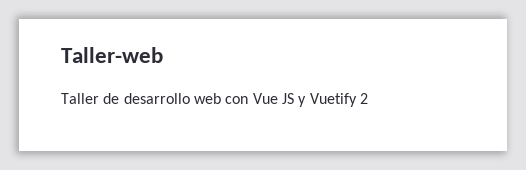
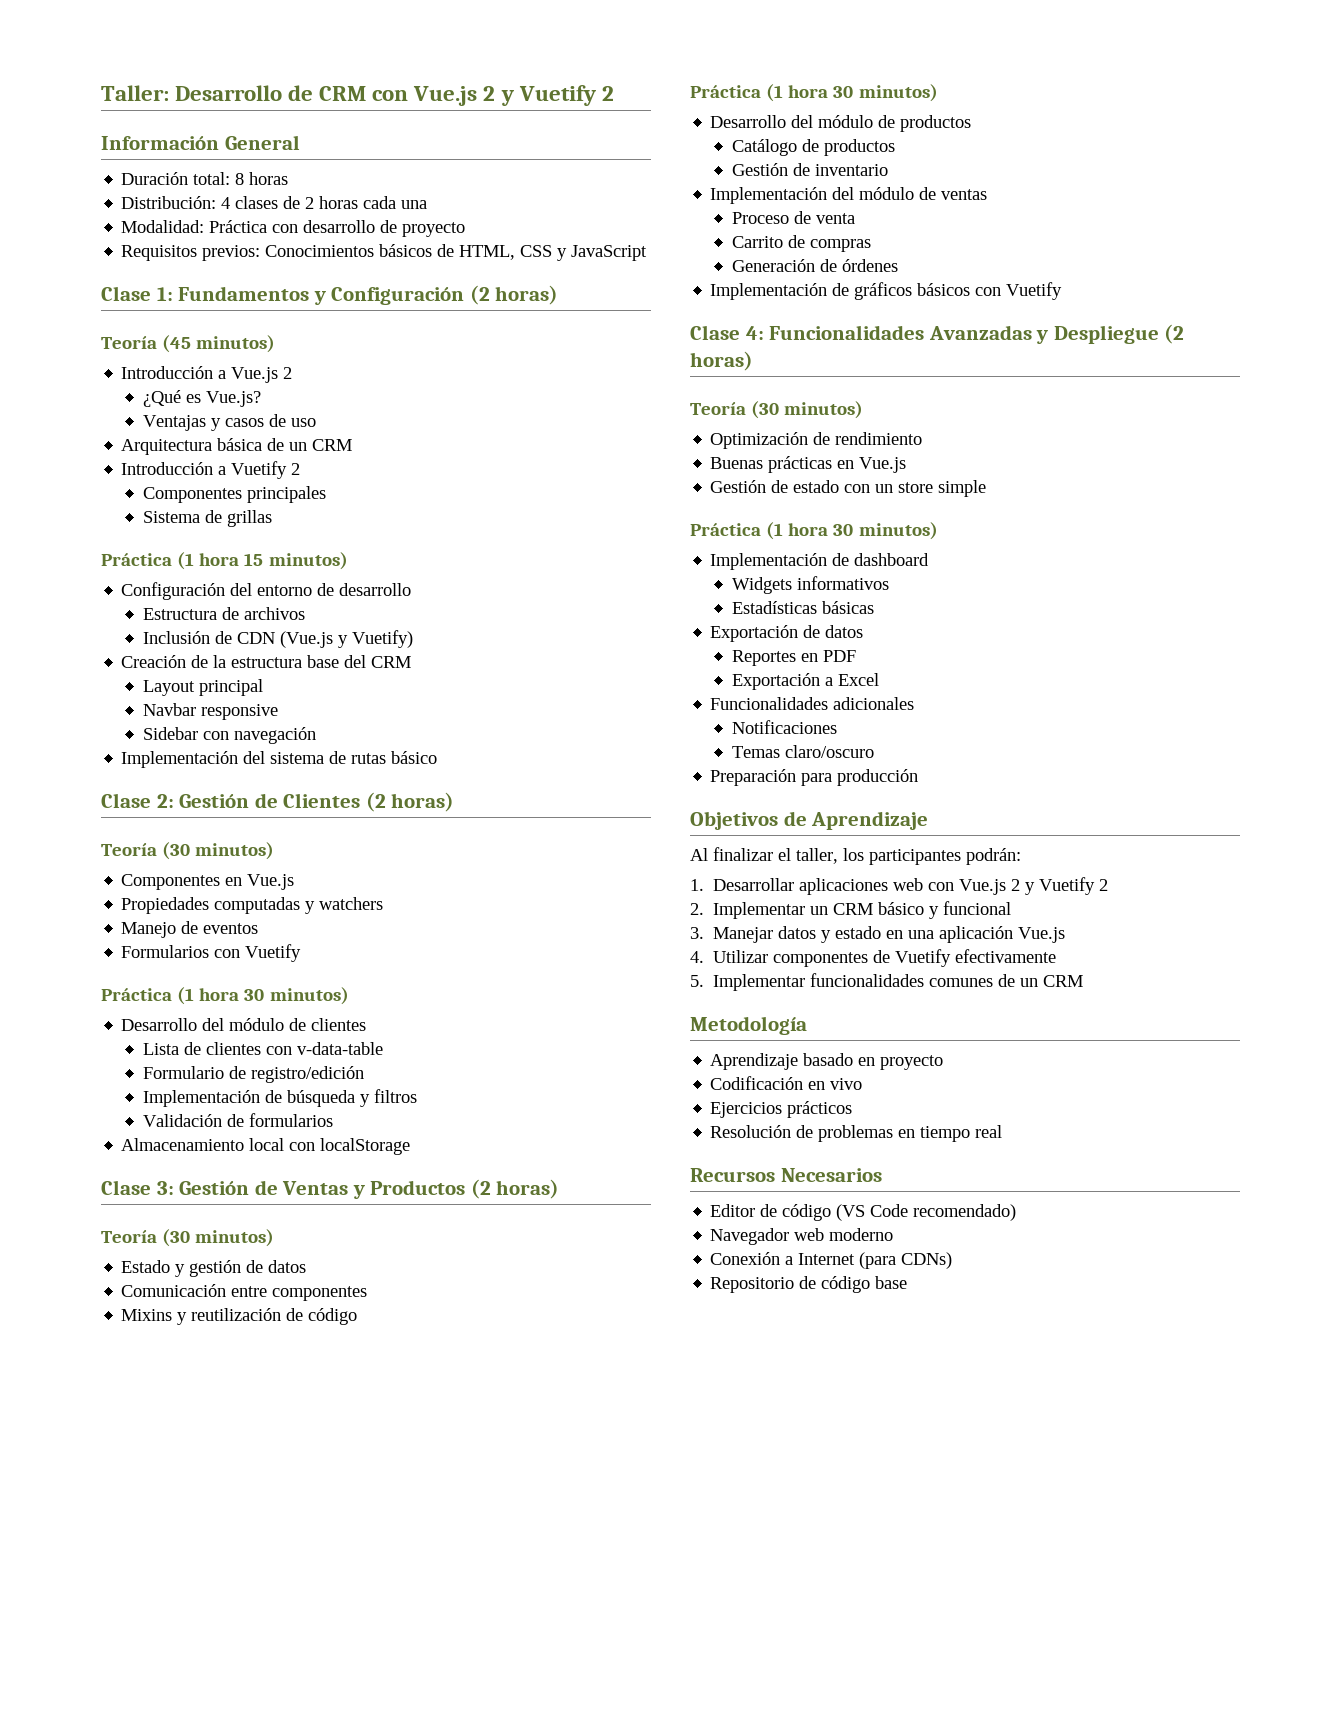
- Taller-web
- Taller de desarrollo web con Vue JS y Vuetify 2
+ Taller: Desarrollo de CRM con Vue.js 2 y Vuetify 2
+ Información General
+ Duración total: 8 horas
+ Distribución: 4 clases de 2 horas cada una
+ Modalidad: Práctica con desarrollo de proyecto
+ Requisitos previos: Conocimientos básicos de HTML, CSS y JavaScript
+ Clase 1: Fundamentos y Configuración (2 horas)
+ Teoría (45 minutos)
+ Introducción a Vue.js 2
+ ¿Qué es Vue.js?
+ Ventajas y casos de uso
+ Arquitectura básica de un CRM
+ Introducción a Vuetify 2
+ Componentes principales
+ Sistema de grillas
+ Práctica (1 hora 15 minutos)
+ Configuración del entorno de desarrollo
+ Estructura de archivos
+ Inclusión de CDN (Vue.js y Vuetify)
+ Creación de la estructura base del CRM
+ Layout principal
+ Navbar responsive
+ Sidebar con navegación
+ Implementación del sistema de rutas básico
+ Clase 2: Gestión de Clientes (2 horas)
+ Teoría (30 minutos)
+ Componentes en Vue.js
+ Propiedades computadas y watchers
+ Manejo de eventos
+ Formularios con Vuetify
+ Práctica (1 hora 30 minutos)
+ Desarrollo del módulo de clientes
+ Lista de clientes con v-data-table
+ Formulario de registro/edición
+ Implementación de búsqueda y filtros
+ Validación de formularios
+ Almacenamiento local con localStorage
+ Clase 3: Gestión de Ventas y Productos (2 horas)
+ Teoría (30 minutos)
+ Estado y gestión de datos
+ Comunicación entre componentes
+ Mixins y reutilización de código
+ Práctica (1 hora 30 minutos)
+ Desarrollo del módulo de productos
+ Catálogo de productos
+ Gestión de inventario
+ Implementación del módulo de ventas
+ Proceso de venta
+ Carrito de compras
+ Generación de órdenes
+ Implementación de gráficos básicos con Vuetify
+ Clase 4: Funcionalidades Avanzadas y Despliegue (2 horas)
+ Teoría (30 minutos)
+ Optimización de rendimiento
+ Buenas prácticas en Vue.js
+ Gestión de estado con un store simple
+ Práctica (1 hora 30 minutos)
+ Implementación de dashboard
+ Widgets informativos
+ Estadísticas básicas
+ Exportación de datos
+ Reportes en PDF
+ Exportación a Excel
+ Funcionalidades adicionales
+ Notificaciones
+ Temas claro/oscuro
+ Preparación para producción
+ Objetivos de Aprendizaje
+ Al finalizar el taller, los participantes podrán:
+ 1. Desarrollar aplicaciones web con Vue.js 2 y Vuetify 2
+ 2. Implementar un CRM básico y funcional
+ 3. Manejar datos y estado en una aplicación Vue.js
+ 4. Utilizar componentes de Vuetify efectivamente
+ 5. Implementar funcionalidades comunes de un CRM
+ Metodología
+ Aprendizaje basado en proyecto
+ Codificación en vivo
+ Ejercicios prácticos
+ Resolución de problemas en tiempo real
+ Recursos Necesarios
+ Editor de código (VS Code recomendado)
+ Navegador web moderno
+ Conexión a Internet (para CDNs)
+ Repositorio de código base

